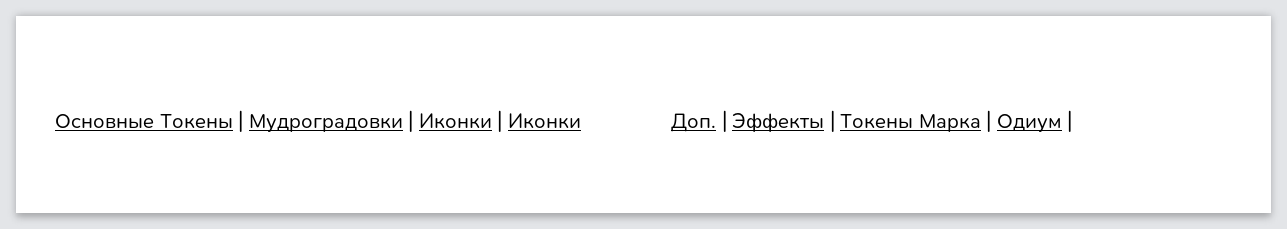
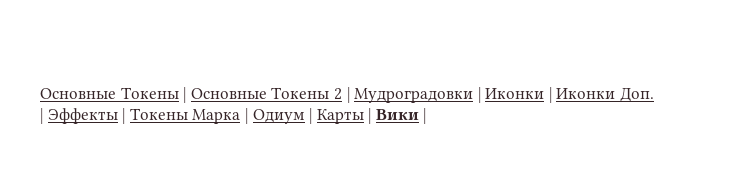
- Основные Токены | Мудроградовки | Иконки | Иконки Доп. | Эффекты | Токены Марка | Одиум |
+ Основные Токены | Основные Токены 2 | Мудроградовки | Иконки | Иконки Доп. | Эффекты | Токены Марка | Одиум | Карты | Вики |

